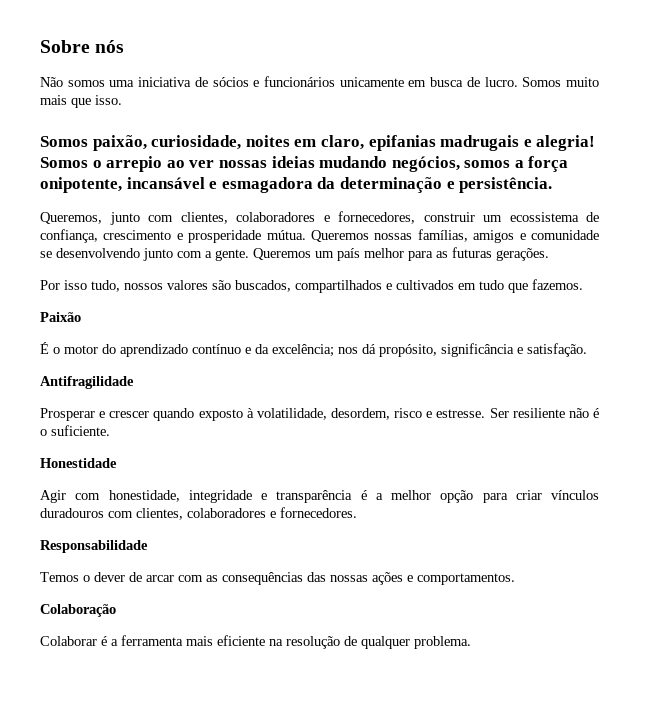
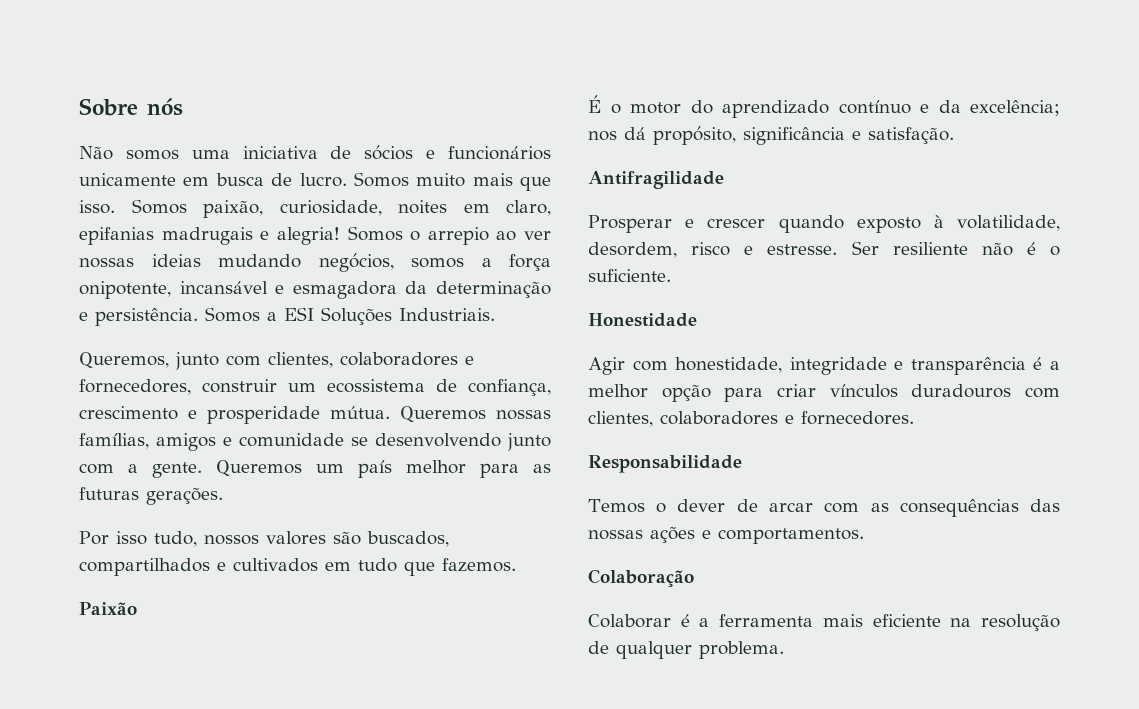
- Somos muito mais que isso.
- Somos paixão, curiosidade, noites em claro, epifanias madrugais e alegria!
+ Somos muito mais que isso. Somos paixão, curiosidade, noites em claro, epifanias madrugais e alegria!
+ Somos a ESI Soluções Industriais.

